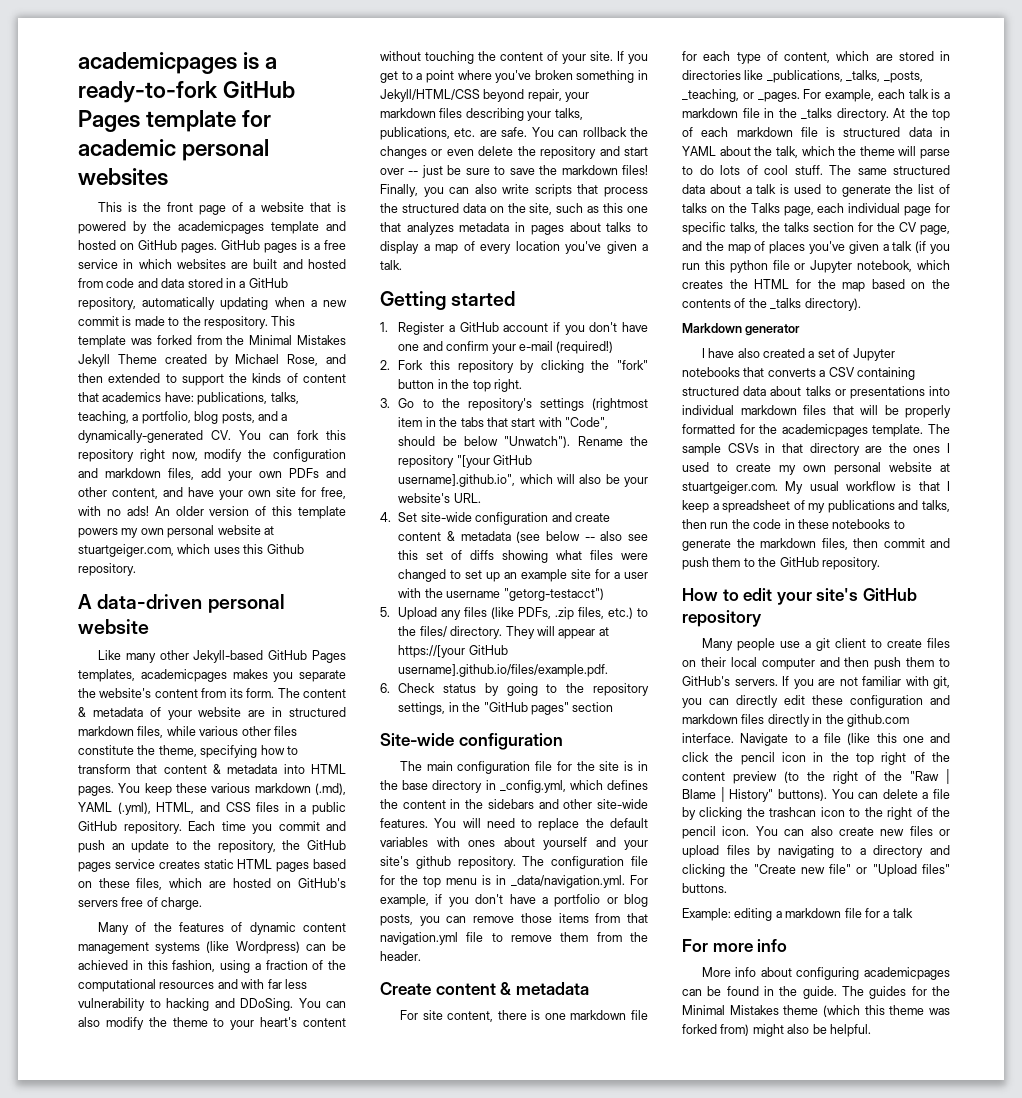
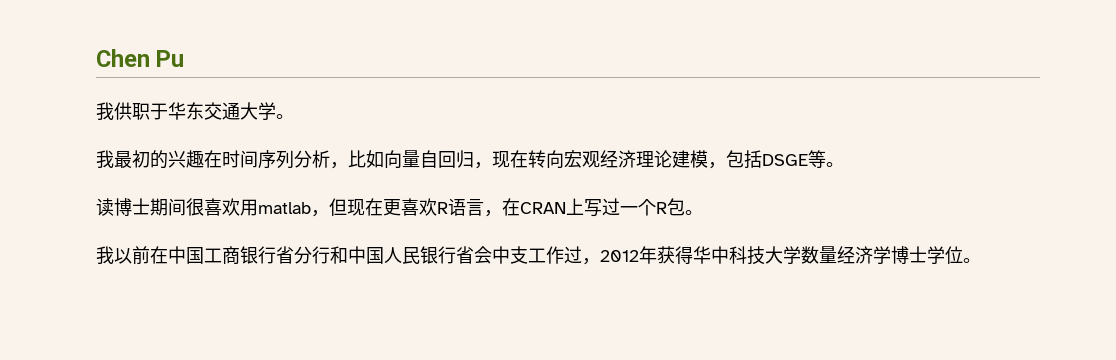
- academicpages is a ready-to-fork GitHub Pages template for academic personal websites
- This is the front page of a website that is powered by the academicpages template and hosted on GitHub pages. GitHub pages is a free service in which websites are built and hosted from code and data stored in a GitHub repository, automatically updating when a new commit is made to the respository. This template was forked from the Minimal Mistakes Jekyll Theme created by Michael Rose, and then extended to support the kinds of content that academics have: publications, talks, teaching, a portfolio, blog posts, and a dynamically-generated CV. You can fork this repository right now, modify the configuration and markdown files, add your own PDFs and other content, and have your own site for free, with no ads! An older version of this template powers my own personal website at stuartgeiger.com, which uses this Github repository.
- A data-driven personal website
- Like many other Jekyll-based GitHub Pages templates, academicpages makes you separate the website's content from its form. The content & metadata of your website are in structured markdown files, while various other files constitute the theme, specifying how to transform that content & metadata into HTML pages. You keep these various markdown (.md), YAML (.yml), HTML, and CSS files in a public GitHub repository. Each time you commit and push an update to the repository, the GitHub pages service creates static HTML pages based on these files, which are hosted on GitHub's servers free of charge.
- Many of the features of dynamic content management systems (like Wordpress) can be achieved in this fashion, using a fraction of the computational resources and with far less vulnerability to hacking and DDoSing. You can also modify the theme to your heart's content without touching the content of your site. If you get to a point where you've broken something in Jekyll/HTML/CSS beyond repair, your markdown files describing your talks, publications, etc. are safe. You can rollback the changes or even delete the repository and start over -- just be sure to save the markdown files! Finally, you can also write scripts that process the structured data on the site, such as this one that analyzes metadata in pages about talks to display a map of every location you've given a talk.
- Getting started
- 1. Register a GitHub account if you don't have one and confirm your e-mail (required!)
- 2. Fork this repository by clicking the "fork" button in the top right.
- 3. Go to the repository's settings (rightmost item in the tabs that start with "Code", should be below "Unwatch"). Rename the repository "[your GitHub username].github.io", which will also be your website's URL.
- 4. Set site-wide configuration and create content & metadata (see below -- also see this set of diffs showing what files were changed to set up an example site for a user with the username "getorg-testacct")
- 5. Upload any files (like PDFs, .zip files, etc.) to the files/ directory. They will appear at https://[your GitHub username].github.io/files/example.pdf.
- 6. Check status by going to the repository settings, in the "GitHub pages" section
- Site-wide configuration
- The main configuration file for the site is in the base directory in _config.yml, which defines the content in the sidebars and other site-wide features. You will need to replace the default variables with ones about yourself and your site's github repository. The configuration file for the top menu is in _data/navigation.yml. For example, if you don't have a portfolio or blog posts, you can remove those items from that navigation.yml file to remove them from the header.
- Create content & metadata
- For site content, there is one markdown file for each type of content, which are stored in directories like _publications, _talks, _posts, _teaching, or _pages. For example, each talk is a markdown file in the _talks directory. At the top of each markdown file is structured data in YAML about the talk, which the theme will parse to do lots of cool stuff. The same structured data about a talk is used to generate the list of talks on the Talks page, each individual page for specific talks, the talks section for the CV page, and the map of places you've given a talk (if you run this python file or Jupyter notebook, which creates the HTML for the map based on the contents of the _talks directory).
- Markdown generator
- I have also created a set of Jupyter notebooks that converts a CSV containing structured data about talks or presentations into individual markdown files that will be properly formatted for the academicpages template. The sample CSVs in that directory are the ones I used to create my own personal website at stuartgeiger.com. My usual workflow is that I keep a spreadsheet of my publications and talks, then run the code in these notebooks to generate the markdown files, then commit and push them to the GitHub repository.
- How to edit your site's GitHub repository
- Many people use a git client to create files on their local computer and then push them to GitHub's servers. If you are not familiar with git, you can directly edit these configuration and markdown files directly in the github.com interface. Navigate to a file (like this one and click the pencil icon in the top right of the content preview (to the right of the "Raw | Blame | History" buttons). You can delete a file by clicking the trashcan icon to the right of the pencil icon. You can also create new files or upload files by navigating to a directory and clicking the "Create new file" or "Upload files" buttons.
- Example: editing a markdown file for a talk
- For more info
- More info about configuring academicpages can be found in the guide. The guides for the Minimal Mistakes theme (which this theme was forked from) might also be helpful.
+ Chen Pu
+ 我供职于华东交通大学。
+ 我最初的兴趣在时间序列分析，比如向量自回归，现在转向宏观经济理论建模，包括DSGE等。
+ 读博士期间很喜欢用matlab，但现在更喜欢R语言，在CRAN上写过一个R包。
+ 我以前在中国工商银行省分行和中国人民银行省会中支工作过，2012年获得华中科技大学数量经济学博士学位。

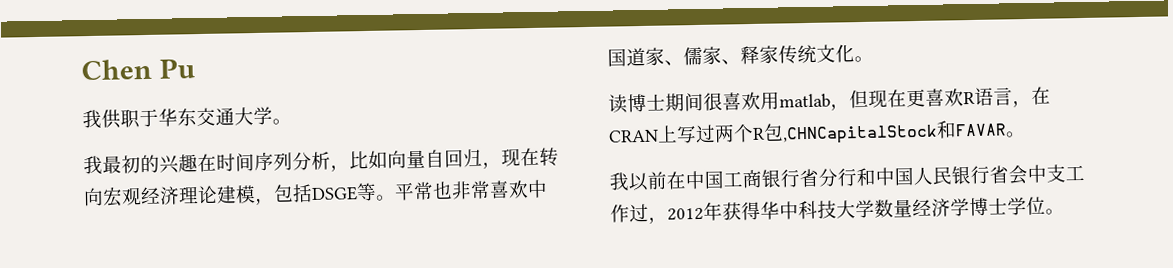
+ 平常也非常喜欢中国道家、儒家、释家传统文化。
- 读博士期间很喜欢用matlab，但现在更喜欢R语言，在CRAN上写过一个R包。
+ 读博士期间很喜欢用matlab，但现在更喜欢R语言，在CRAN上写过两个R包,CHNCapitalStock和FAVAR。

